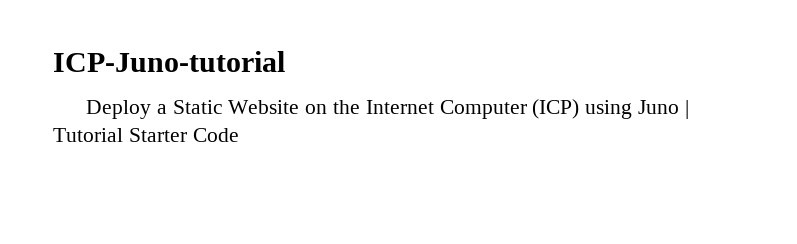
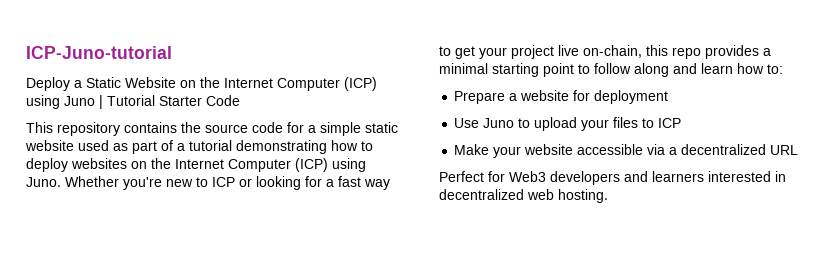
+ This repository contains the source code for a simple static website used as part of a tutorial demonstrating how to deploy websites on the Internet Computer (ICP) using Juno. Whether you're new to ICP or looking for a fast way to get your project live on-chain, this repo provides a minimal starting point to follow along and learn how to:
+ Prepare a website for deployment
+ Use Juno to upload your files to ICP
+ Make your website accessible via a decentralized URL
+ Perfect for Web3 developers and learners interested in decentralized web hosting.

